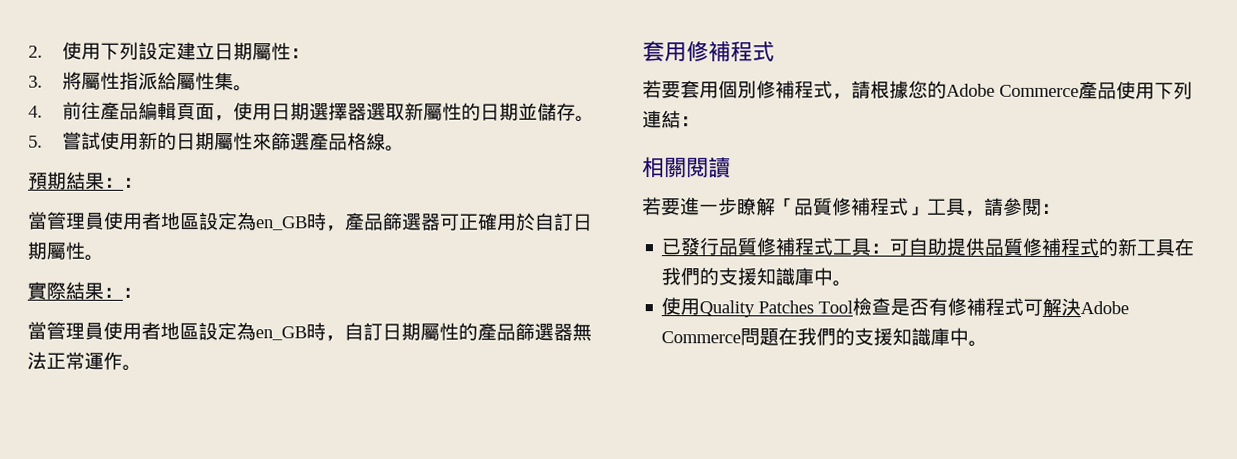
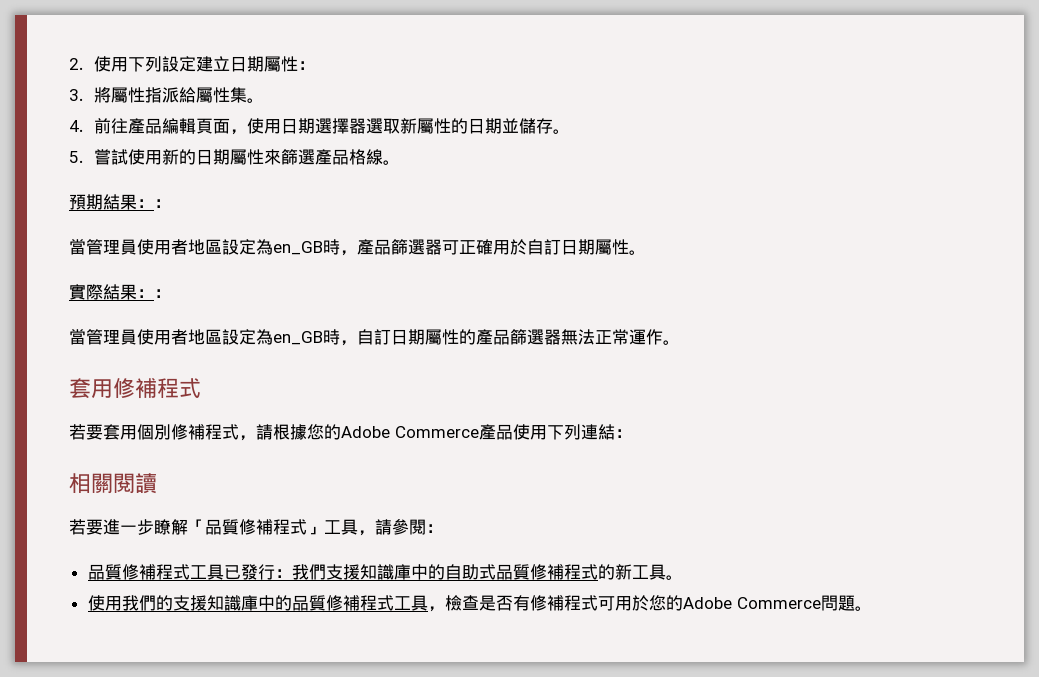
- 已發行品質修補程式工具：可自助提供品質修補程式的新工具在我們的支援知識庫中。
- 使用Quality Patches Tool檢查是否有修補程式可解決Adobe Commerce問題在我們的支援知識庫中。
+ 品質修補程式工具已發行：我們支援知識庫中的自助式品質修補程式的新工具。
+ 使用我們的支援知識庫中的品質修補程式工具，檢查是否有修補程式可用於您的Adobe Commerce問題。

